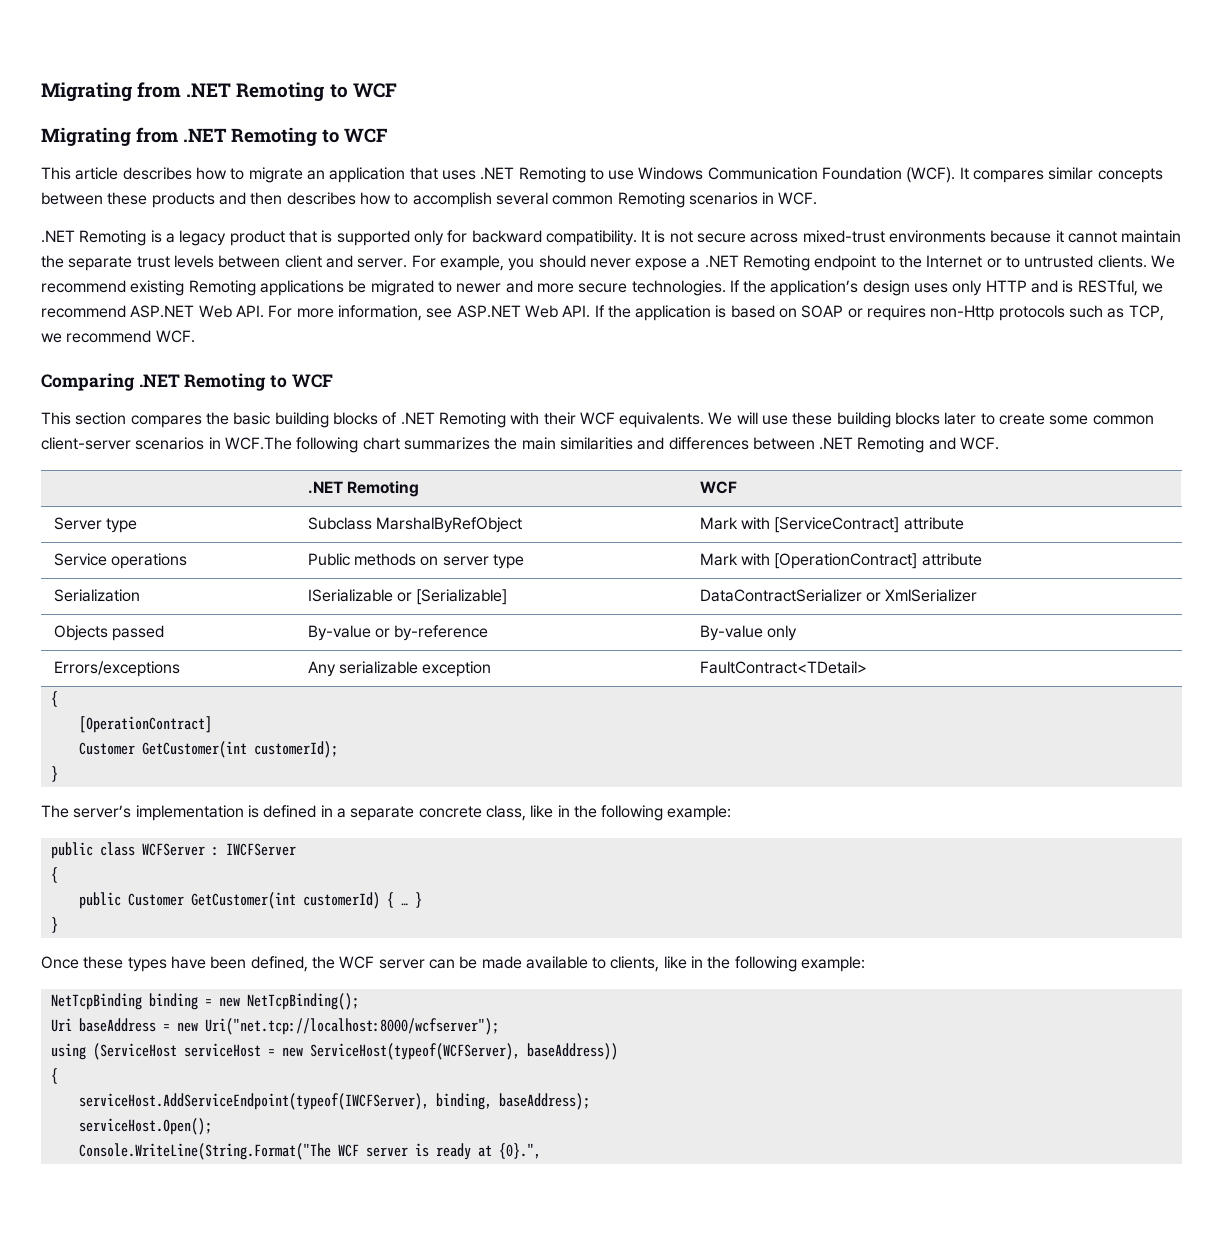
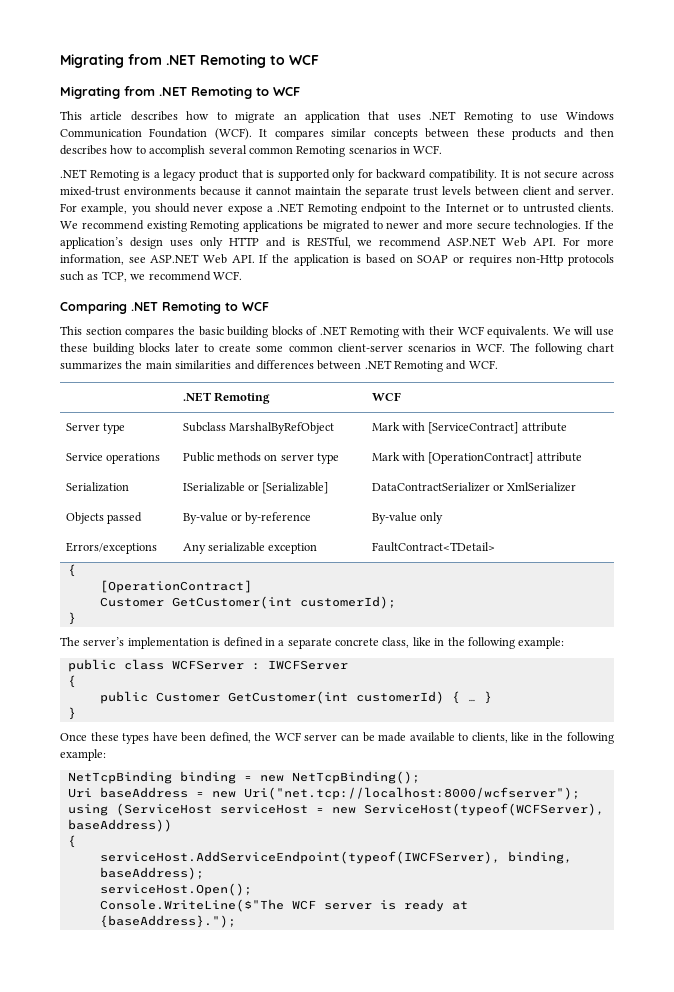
- We will use these building blocks later to create some common client-server scenarios in WCF.The following chart summarizes the main similarities and differences between .NET Remoting and WCF.
+ We will use these building blocks later to create some common client-server scenarios in WCF. The following chart summarizes the main similarities and differences between .NET Remoting and WCF.
- Console.WriteLine(String.Format("The WCF server is ready at {0}.",
+ Console.WriteLine($"The WCF server is ready at {baseAddress}.");

